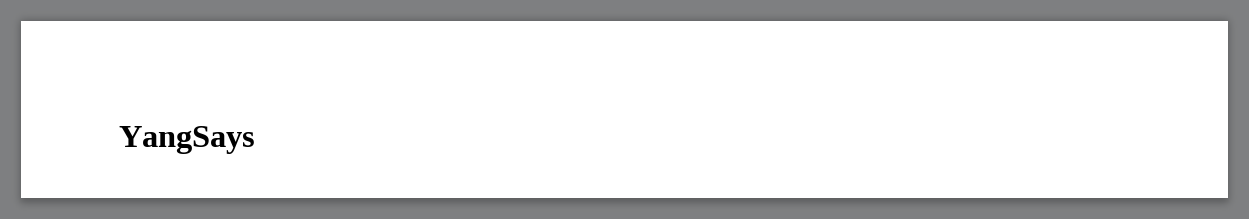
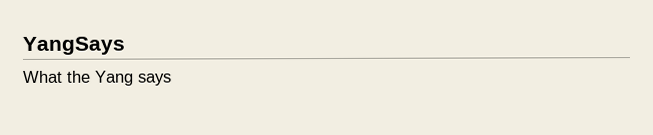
+ What the Yang says

